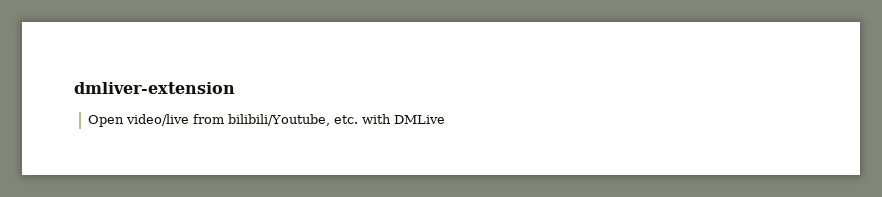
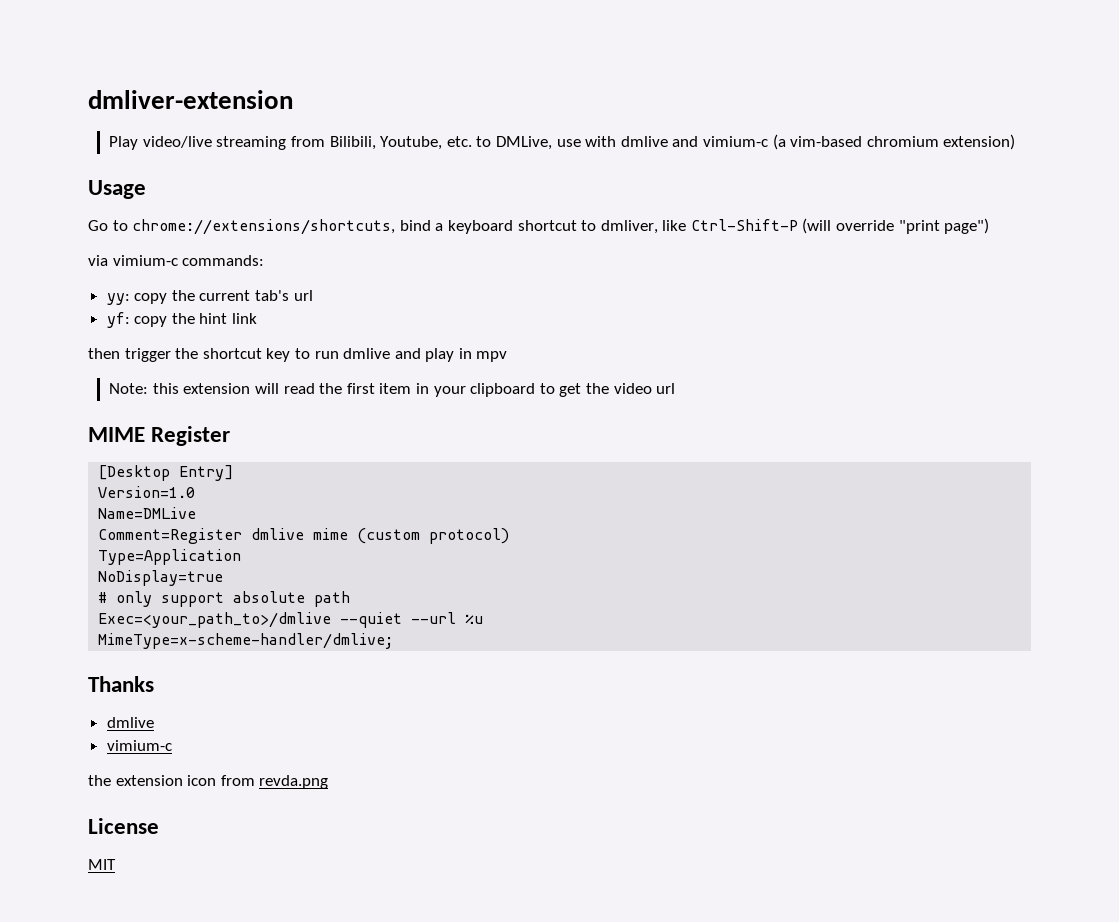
- Open video/live from bilibili/Youtube, etc. with DMLive
+ Play video/live streaming from Bilibili, Youtube, etc. to DMLive, use with dmlive and vimium-c (a vim-based chromium extension)
+ Usage
+ Go to chrome://extensions/shortcuts, bind a keyboard shortcut to dmliver, like Ctrl-Shift-P (will override "print page")
+ via vimium-c commands:
+ yy: copy the current tab's url
+ yf: copy the hint link
+ then trigger the shortcut key to run dmlive and play in mpv
+ Note: this extension will read the first item in your clipboard to get the video url
+ MIME Register
+ [Desktop Entry]
+ Version=1.0
+ Name=DMLive
+ Comment=Register dmlive mime (custom protocol)
+ Type=Application
+ NoDisplay=true
+ # only support absolute path
+ Exec=<your_path_to>/dmlive --quiet --url %u
+ MimeType=x-scheme-handler/dmlive;
+ Thanks
+ dmlive
+ vimium-c
+ the extension icon from revda.png
+ License
+ MIT

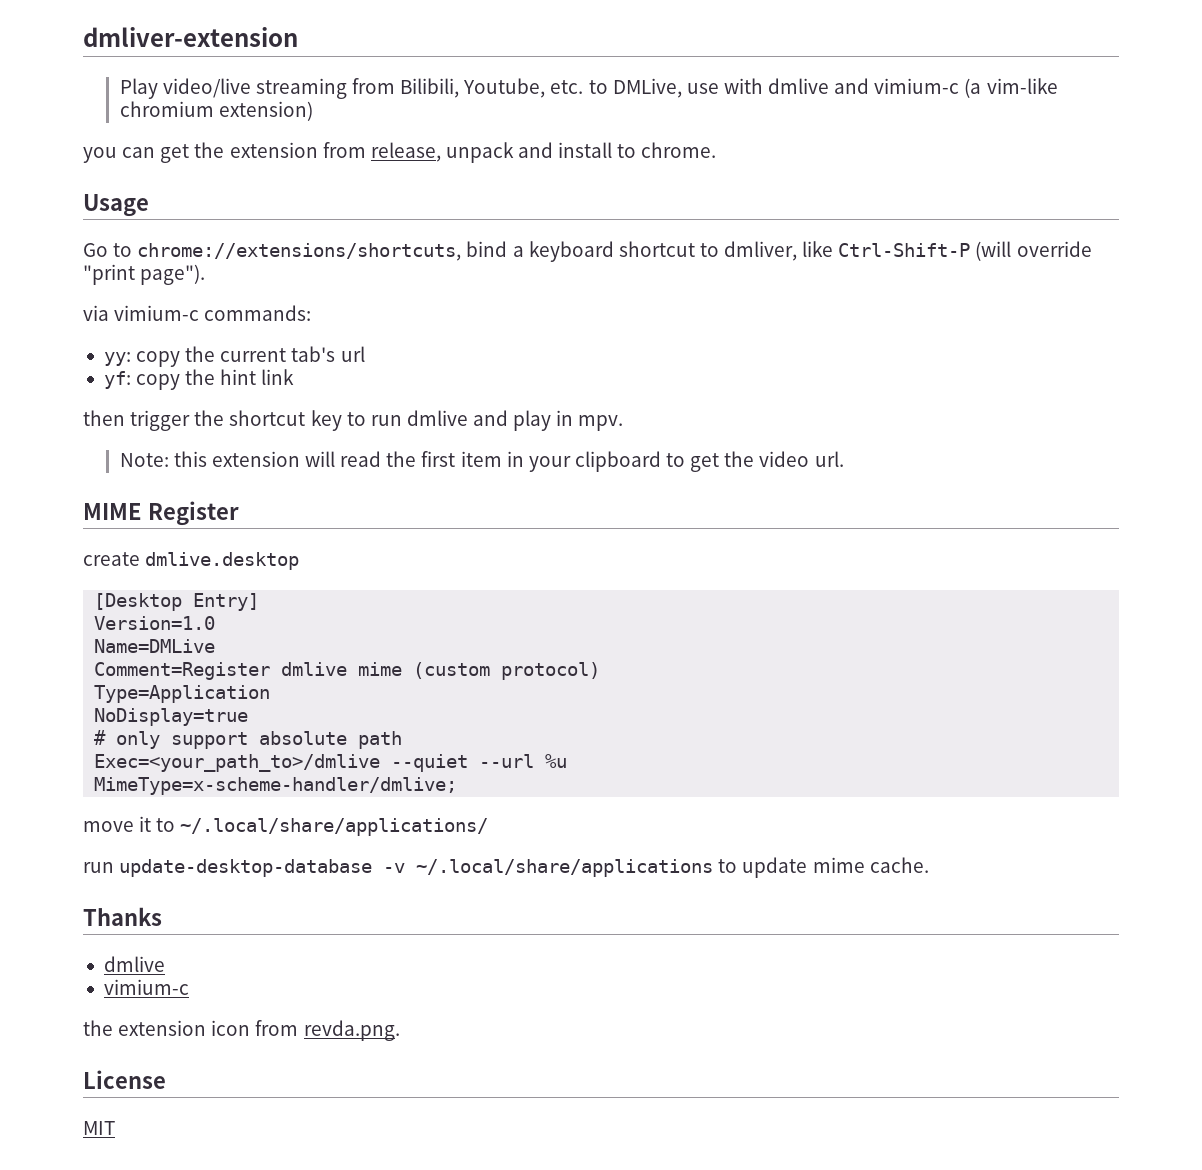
- Play video/live streaming from Bilibili, Youtube, etc. to DMLive, use with dmlive and vimium-c (a vim-based chromium extension)
+ Play video/live streaming from Bilibili, Youtube, etc. to DMLive, use with dmlive and vimium-c (a vim-like chromium extension)
+ you can get the extension from release, unpack and install to chrome.
- Go to chrome://extensions/shortcuts, bind a keyboard shortcut to dmliver, like Ctrl-Shift-P (will override "print page")
+ Go to chrome://extensions/shortcuts, bind a keyboard shortcut to dmliver, like Ctrl-Shift-P (will override "print page").
- then trigger the shortcut key to run dmlive and play in mpv
+ then trigger the shortcut key to run dmlive and play in mpv.
- Note: this extension will read the first item in your clipboard to get the video url
+ Note: this extension will read the first item in your clipboard to get the video url.
+ create dmlive.desktop
+ move it to ~/.local/share/applications/
+ run update-desktop-database -v ~/.local/share/applications to update mime cache.
- the extension icon from revda.png
+ the extension icon from revda.png.

